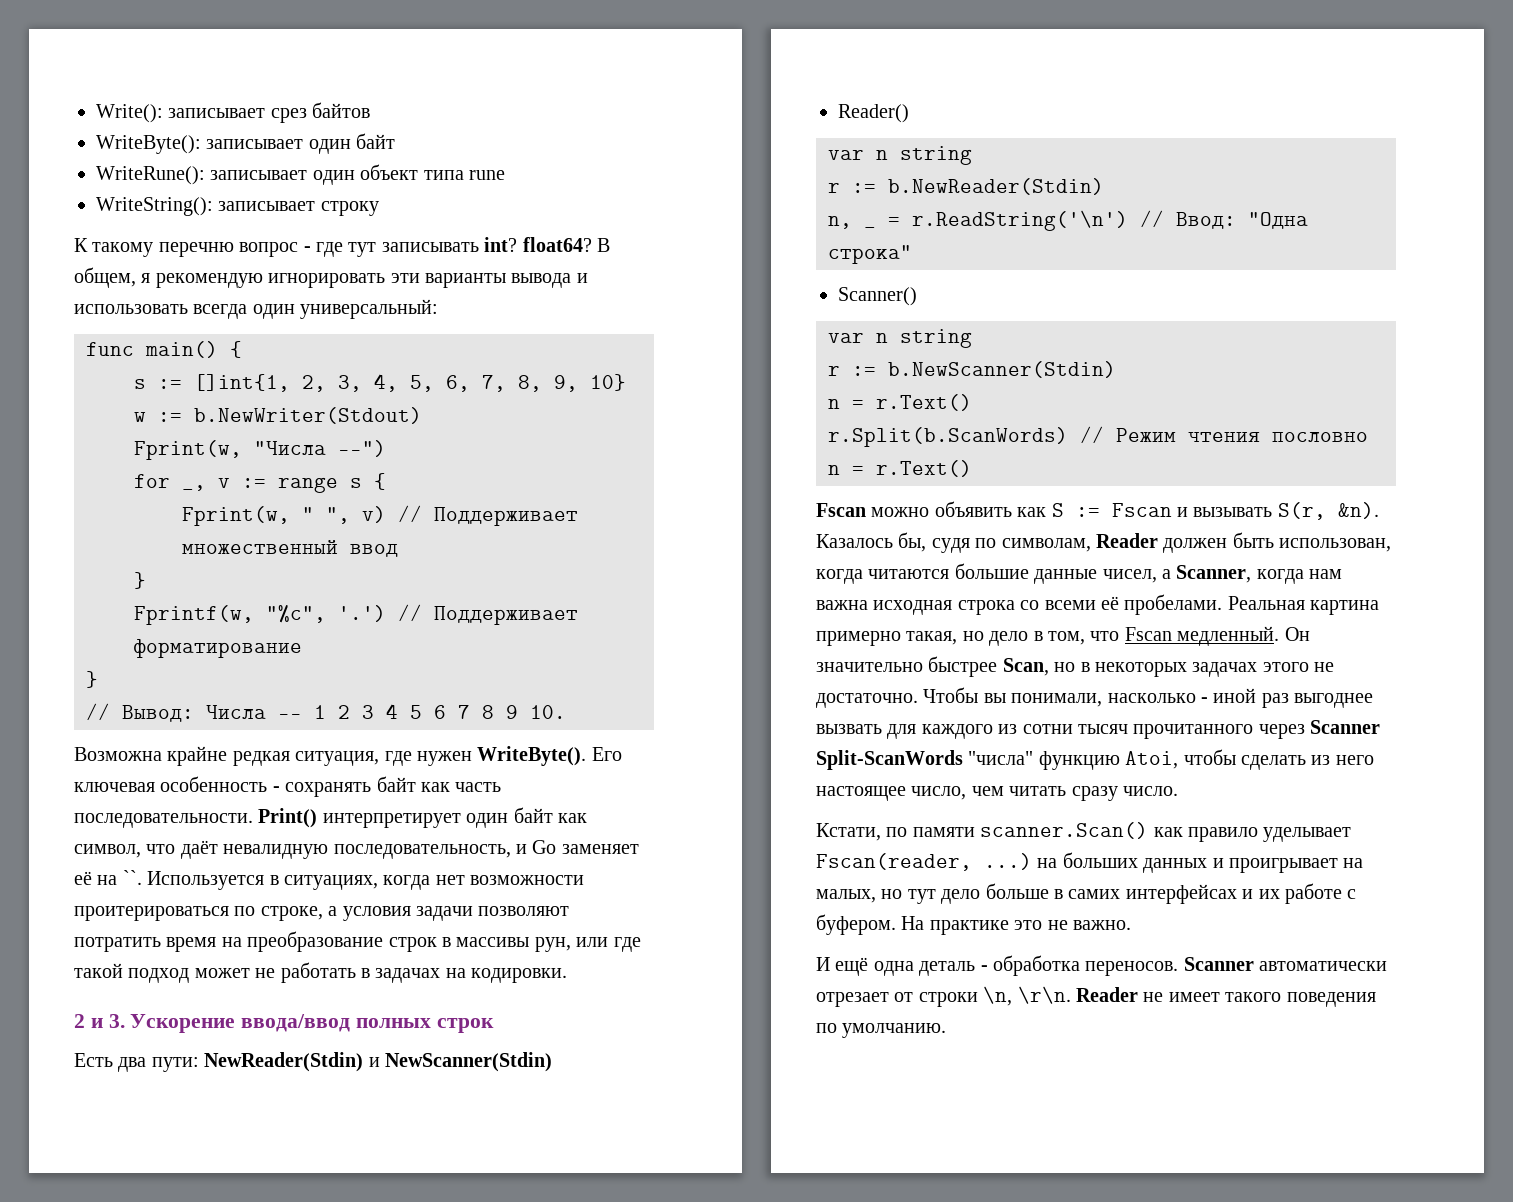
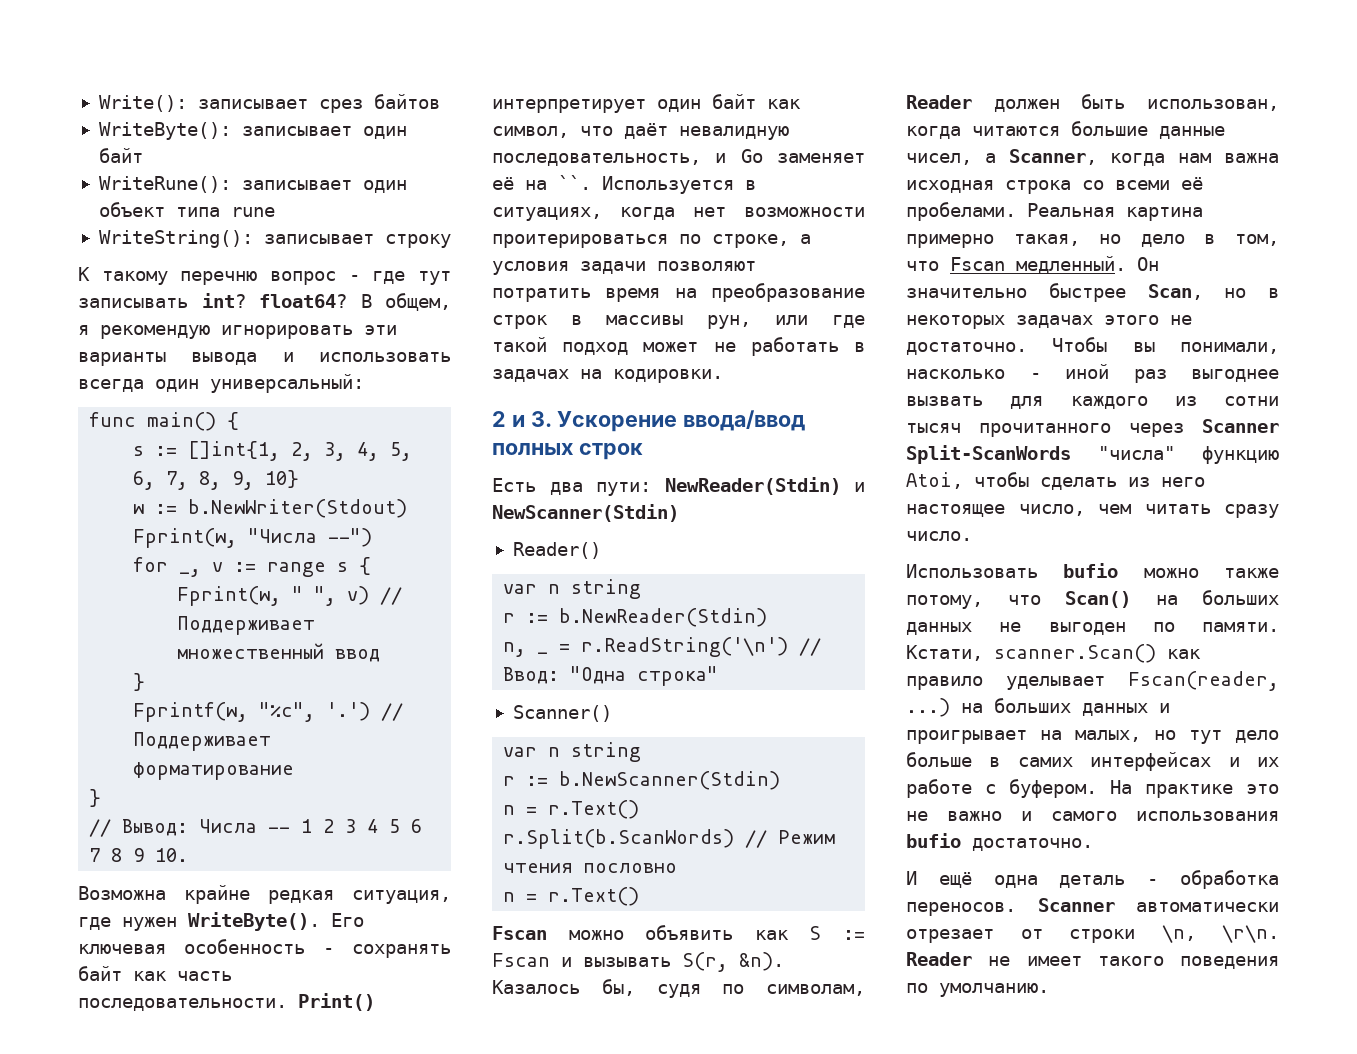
- Кстати, по памяти scanner.Scan() как правило уделывает Fscan(reader, ...) на больших данных и проигрывает на малых, но тут дело больше в самих интерфейсах и их работе с буфером.
+ Использовать bufio можно также потому, что Scan() на больших данных не выгоден по памяти. Кстати, scanner.Scan() как правило уделывает Fscan(reader, ...) на больших данных и проигрывает на малых, но тут дело больше в самих интерфейсах и их работе с буфером.
- На практике это не важно.
+ На практике это не важно и самого использования bufio достаточно.

